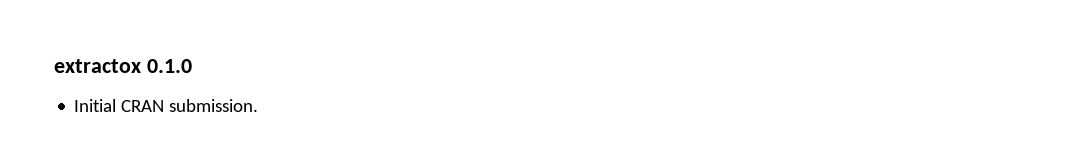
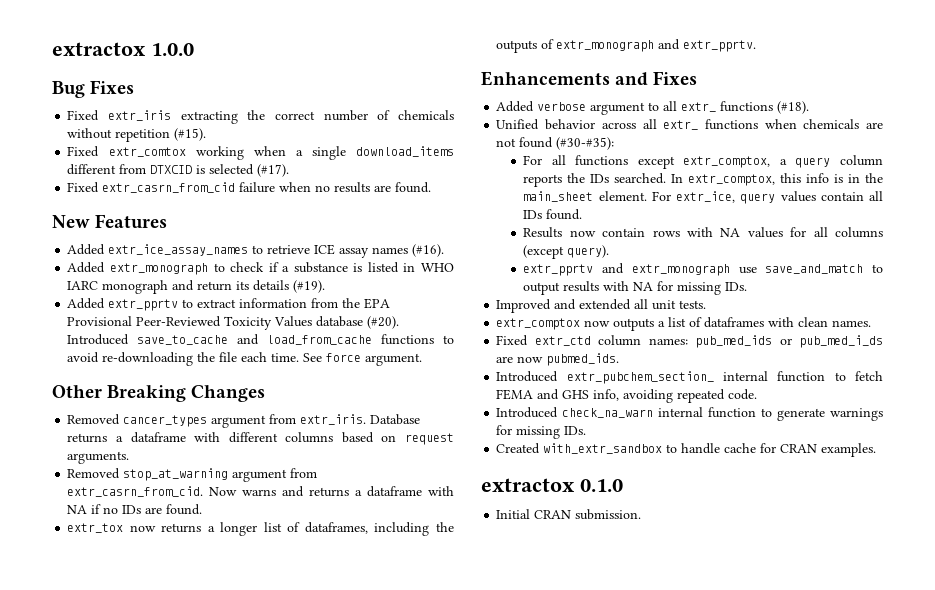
+ extractox 1.0.0
+ Bug Fixes
+ Fixed extr_iris extracting the correct number of chemicals without repetition (#15).
+ Fixed extr_comtox working when a single download_items different from DTXCID is selected (#17).
+ Fixed extr_casrn_from_cid failure when no results are found.
+ New Features
+ Added extr_ice_assay_names to retrieve ICE assay names (#16).
+ Added extr_monograph to check if a substance is listed in WHO IARC monograph and return its details (#19).
+ Added extr_pprtv to extract information from the EPA Provisional Peer-Reviewed Toxicity Values database (#20). Introduced save_to_cache and load_from_cache functions to avoid re-downloading the file each time. See force argument.
+ Other Breaking Changes
+ Removed cancer_types argument from extr_iris. Database returns a dataframe with different columns based on request arguments.
+ Removed stop_at_warning argument from extr_casrn_from_cid. Now warns and returns a dataframe with NA if no IDs are found.
+ extr_tox now returns a longer list of dataframes, including the outputs of extr_monograph and extr_pprtv.
+ Enhancements and Fixes
+ Added verbose argument to all extr_ functions (#18).
+ Unified behavior across all extr_ functions when chemicals are not found (#30-#35):
+ For all functions except extr_comptox, a query column reports the IDs searched. In extr_comptox, this info is in the main_sheet element. For extr_ice, query values contain all IDs found.
+ Results now contain rows with NA values for all columns (except query).
+ extr_pprtv and extr_monograph use save_and_match to output results with NA for missing IDs.
+ Improved and extended all unit tests.
+ extr_comptox now outputs a list of dataframes with clean names.
+ Fixed extr_ctd column names: pub_med_ids or pub_med_i_ds are now pubmed_ids.
+ Introduced extr_pubchem_section_ internal function to fetch FEMA and GHS info, avoiding repeated code.
+ Introduced check_na_warn internal function to generate warnings for missing IDs.
+ Created with_extr_sandbox to handle cache for CRAN examples.

